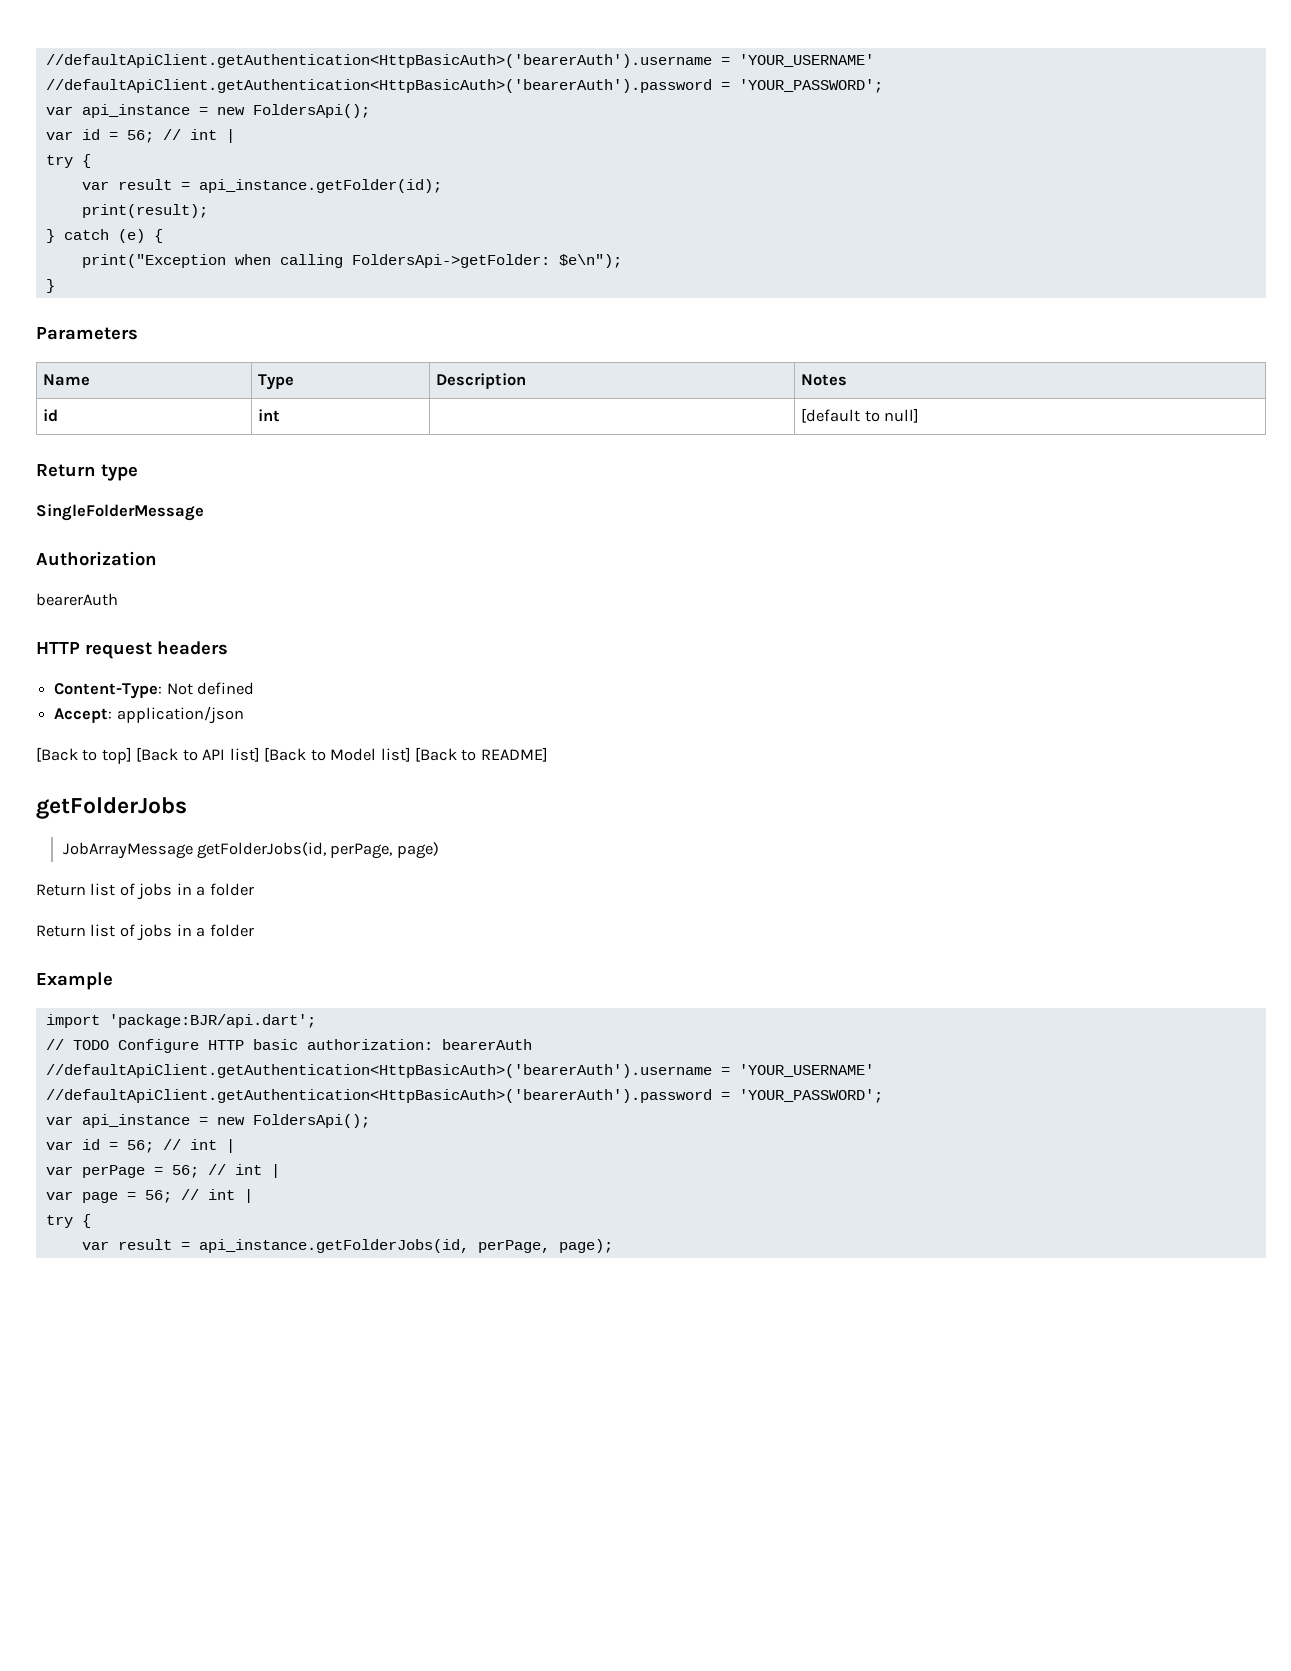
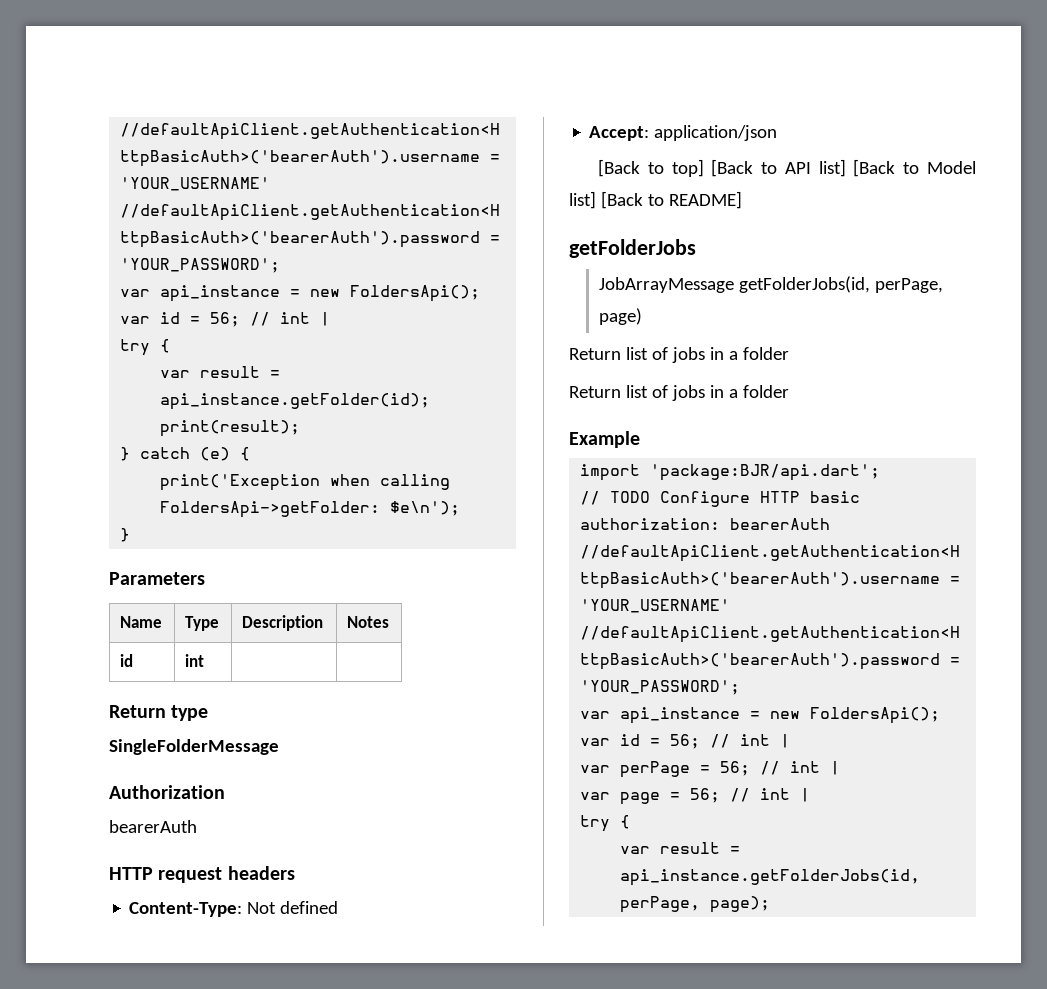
- print("Exception when calling FoldersApi->getFolder: $e\n");
+ print('Exception when calling FoldersApi->getFolder: $e\n');
- id | int | | [default to null]
+ id | int | |

